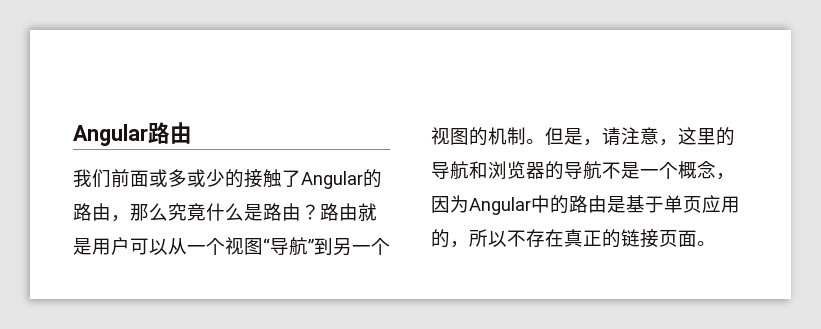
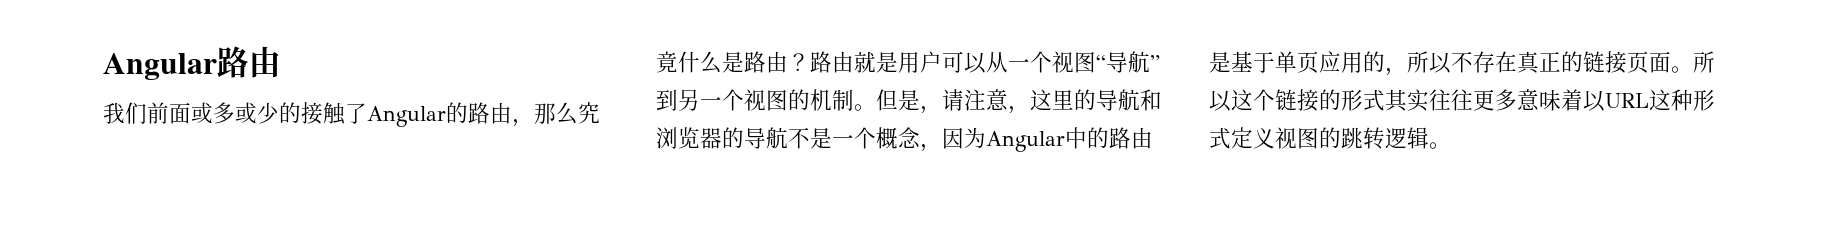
+ 所以这个链接的形式其实往往更多意味着以URL这种形式定义视图的跳转逻辑。

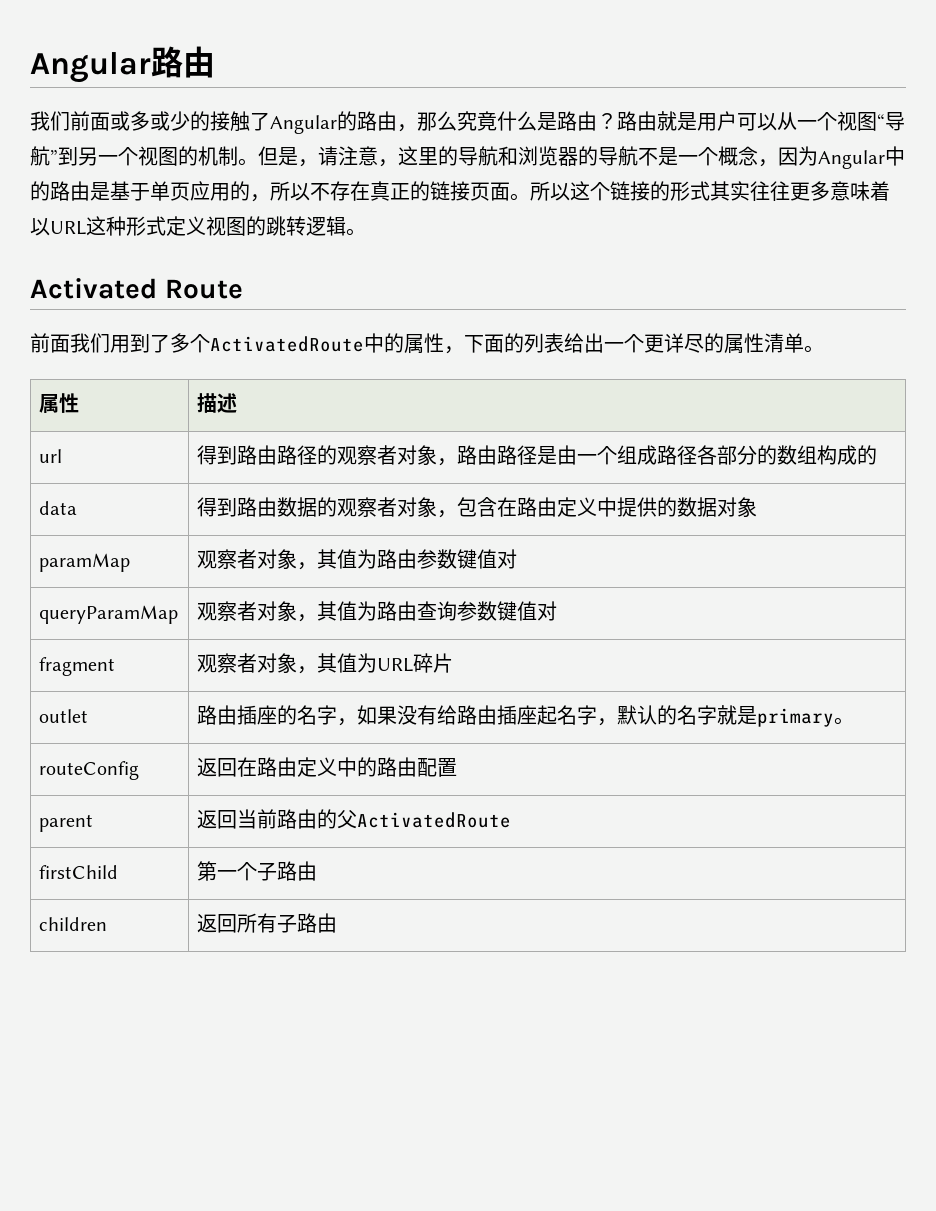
+ Activated Route
+ 前面我们用到了多个ActivatedRoute中的属性，下面的列表给出一个更详尽的属性清单。
+ 属性 | 描述
+ url | 得到路由路径的观察者对象，路由路径是由一个组成路径各部分的数组构成的
+ data | 得到路由数据的观察者对象，包含在路由定义中提供的数据对象
+ paramMap | 观察者对象，其值为路由参数键值对
+ queryParamMap | 观察者对象，其值为路由查询参数键值对
+ fragment | 观察者对象，其值为URL碎片
+ outlet | 路由插座的名字，如果没有给路由插座起名字，默认的名字就是primary。
+ routeConfig | 返回在路由定义中的路由配置
+ parent | 返回当前路由的父ActivatedRoute
+ firstChild | 第一个子路由
+ children | 返回所有子路由

